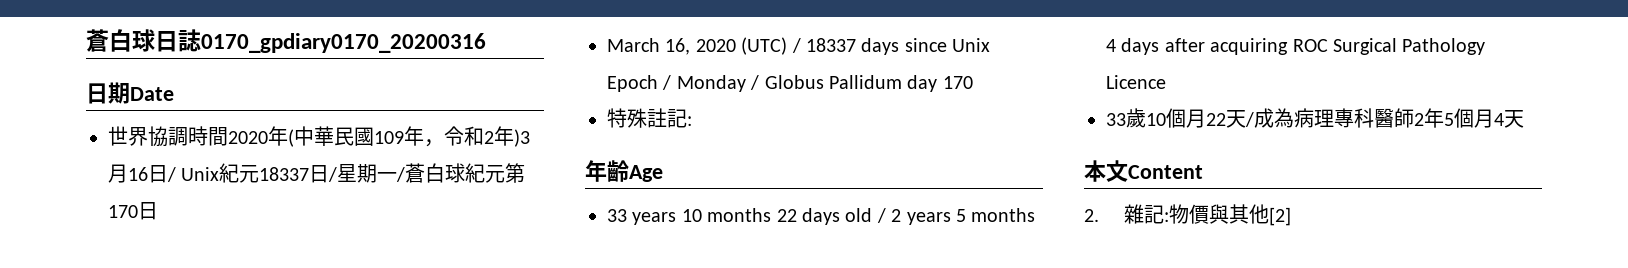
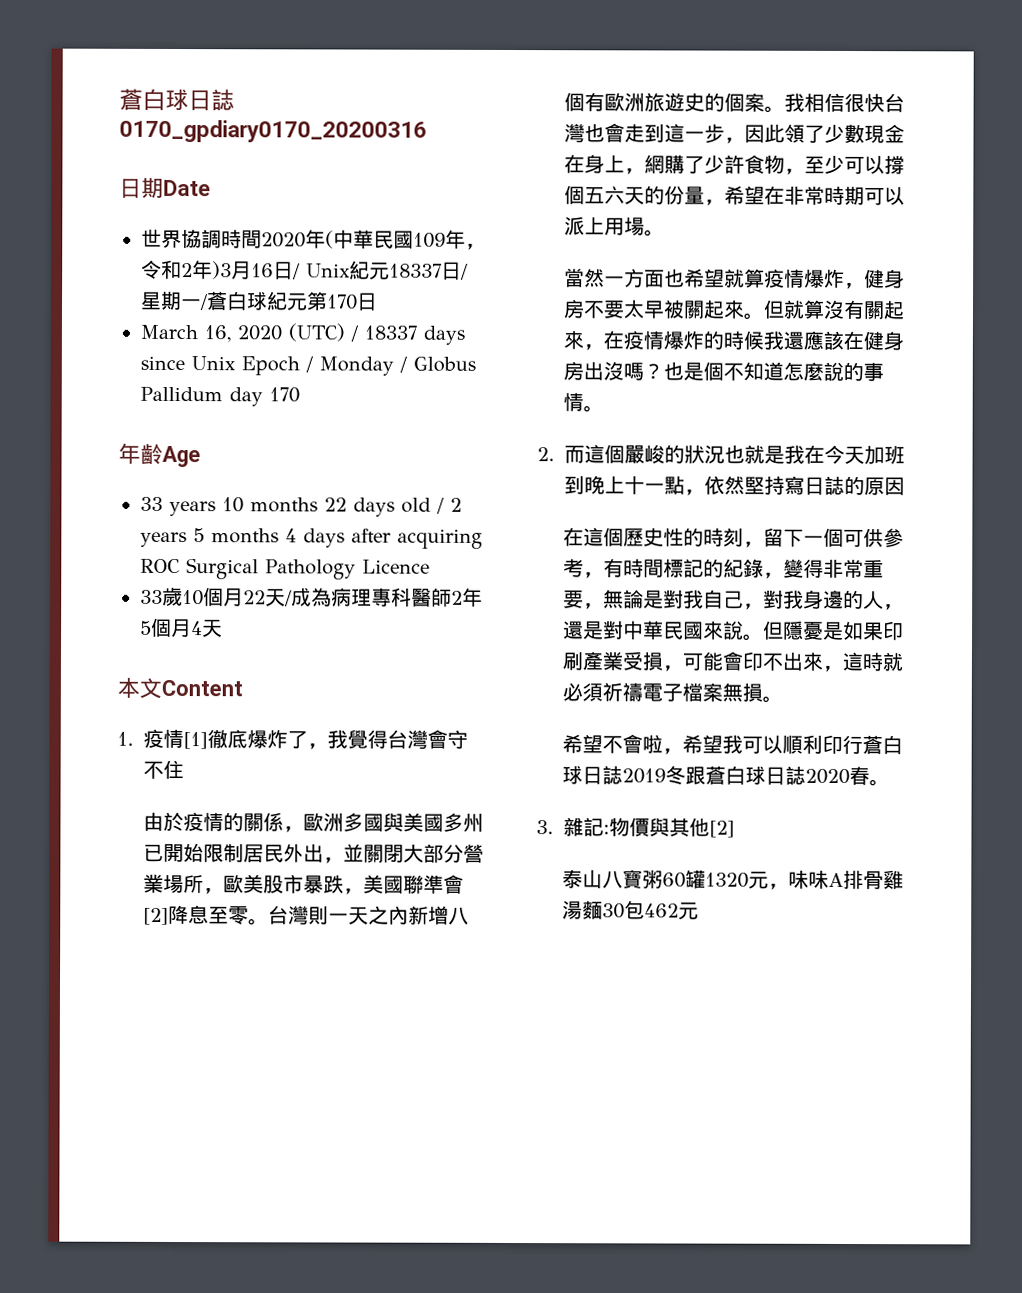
- 特殊註記:
- 2.雜記:物價與其他[2]
+ 1.疫情[1]徹底爆炸了，我覺得台灣會守不住
+ 由於疫情的關係，歐洲多國與美國多州已開始限制居民外出，並關閉大部分營業場所，歐美股市暴跌，美國聯準會[2]降息至零。台灣則一天之內新增八個有歐洲旅遊史的個案。我相信很快台灣也會走到這一步，因此領了少數現金在身上，網購了少許食物，至少可以撐個五六天的份量，希望在非常時期可以派上用場。
+ 當然一方面也希望就算疫情爆炸，健身房不要太早被關起來。但就算沒有關起來，在疫情爆炸的時候我還應該在健身房出沒嗎？也是個不知道怎麼說的事情。
+ 2.而這個嚴峻的狀況也就是我在今天加班到晚上十一點，依然堅持寫日誌的原因
+ 在這個歷史性的時刻，留下一個可供參考，有時間標記的紀錄，變得非常重要，無論是對我自己，對我身邊的人，還是對中華民國來說。但隱憂是如果印刷產業受損，可能會印不出來，這時就必須祈禱電子檔案無損。
+ 希望不會啦，希望我可以順利印行蒼白球日誌2019冬跟蒼白球日誌2020春。
+ 3.雜記:物價與其他[2]
+ 泰山八寶粥60罐1320元，味味A排骨雞湯麵30包462元

